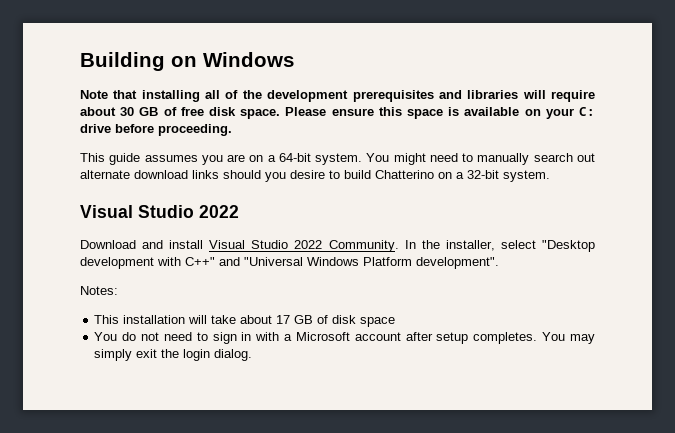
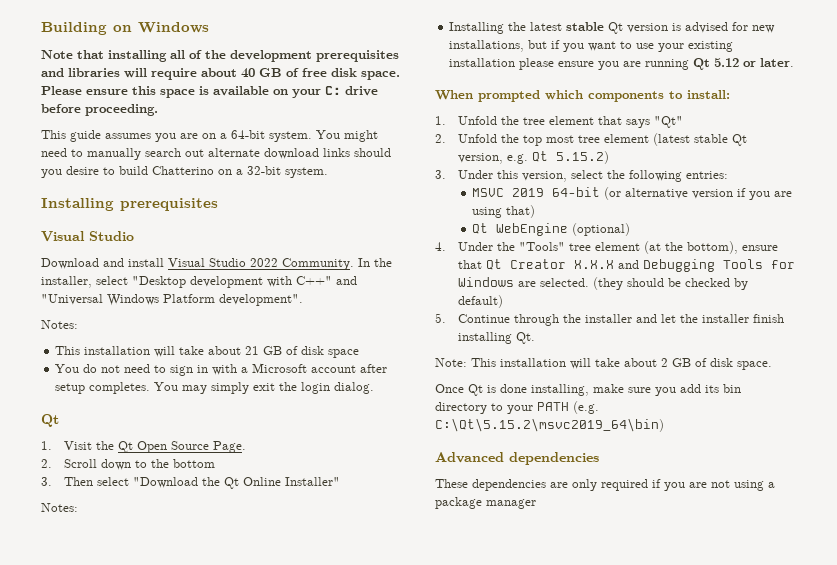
- Note that installing all of the development prerequisites and libraries will require about 30 GB of free disk space.
+ Note that installing all of the development prerequisites and libraries will require about 40 GB of free disk space.
  You might need to manually search out alternate download links should you desire to build Chatterino on a 32-bit system.
- Visual Studio 2022
+ Installing prerequisites
+ Visual Studio
- This installation will take about 17 GB of disk space
+ This installation will take about 21 GB of disk space
  You may simply exit the login dialog.
+ Qt
+ 1. Visit the Qt Open Source Page.
+ 2. Scroll down to the bottom
+ 3. Then select "Download the Qt Online Installer"
+ Notes:
+ Installing the latest stable Qt version is advised for new installations, but if you want to use your existing installation please ensure you are running Qt 5.12 or later.
+ When prompted which components to install:
+ 1. Unfold the tree element that says "Qt"
+ 2. Unfold the top most tree element (latest stable Qt version, e.g. Qt 5.15.2)
+ 3. Under this version, select the following entries:
+ MSVC 2019 64-bit (or alternative version if you are using that)
+ Qt WebEngine (optional)
+ 4. Under the "Tools" tree element (at the bottom), ensure that Qt Creator X.X.X and Debugging Tools for Windows are selected. (they should be checked by default)
+ 5. Continue through the installer and let the installer finish installing Qt.
+ Note: This installation will take about 2 GB of disk space.
+ Once Qt is done installing, make sure you add its bin directory to your PATH (e.g. C:\Qt\5.15.2\msvc2019_64\bin)
+ Advanced dependencies
+ These dependencies are only required if you are not using a package manager

